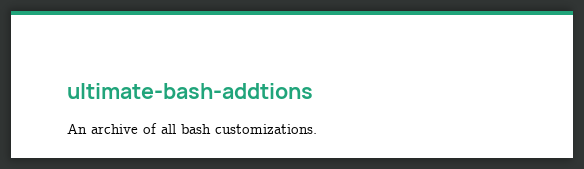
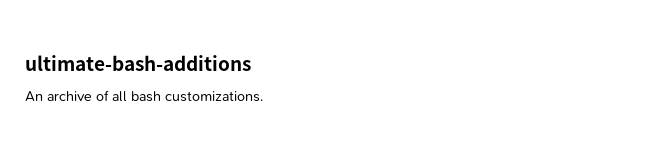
- ultimate-bash-addtions
+ ultimate-bash-additions

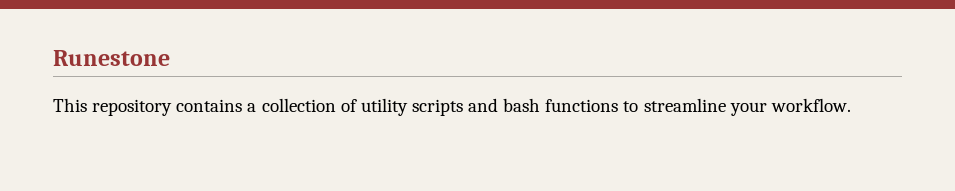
- ultimate-bash-additions
- An archive of all bash customizations.
+ Runestone
+ This repository contains a collection of utility scripts and bash functions to streamline your workflow.

